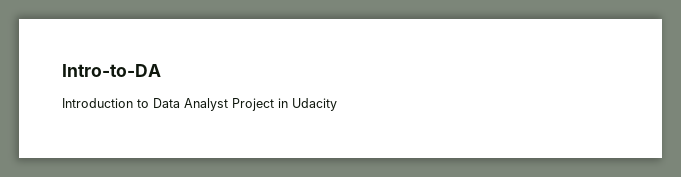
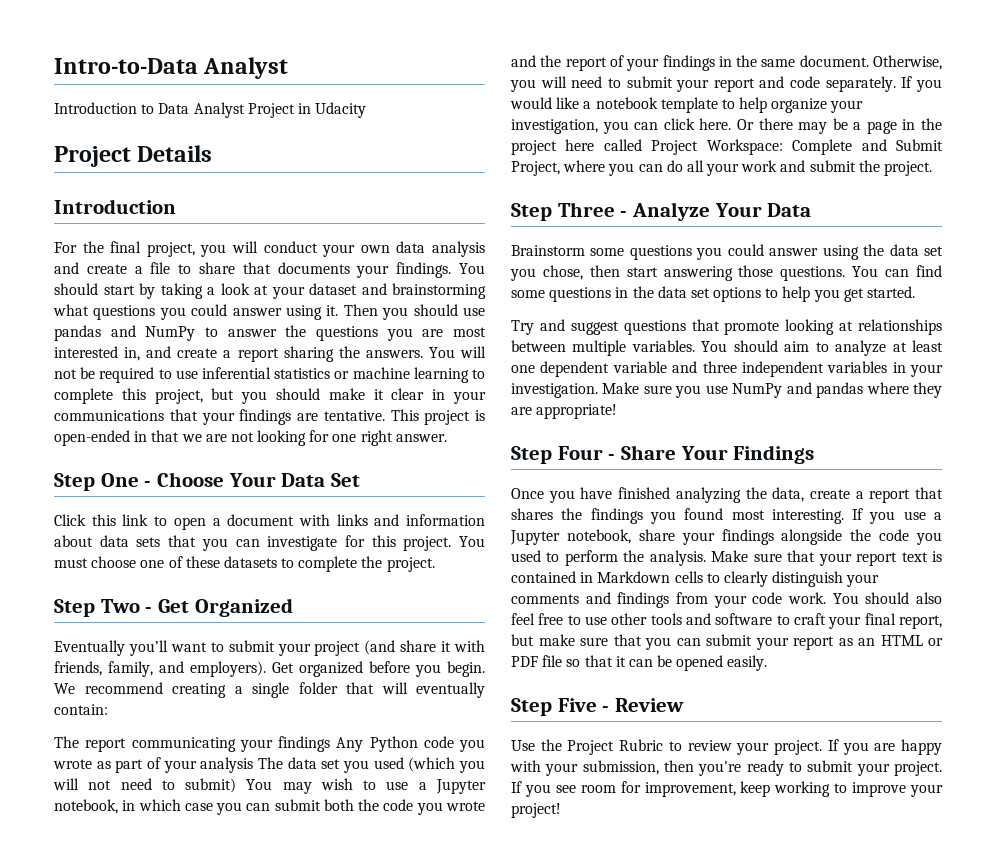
- Intro-to-DA
+ Intro-to-Data Analyst
+ Project Details
+ Introduction
+ For the final project, you will conduct your own data analysis and create a file to share that documents your findings. You should start by taking a look at your dataset and brainstorming what questions you could answer using it. Then you should use pandas and NumPy to answer the questions you are most interested in, and create a report sharing the answers. You will not be required to use inferential statistics or machine learning to complete this project, but you should make it clear in your communications that your findings are tentative. This project is open-ended in that we are not looking for one right answer.
+ Step One - Choose Your Data Set
+ Click this link to open a document with links and information about data sets that you can investigate for this project. You must choose one of these datasets to complete the project.
+ Step Two - Get Organized
+ Eventually you’ll want to submit your project (and share it with friends, family, and employers). Get organized before you begin. We recommend creating a single folder that will eventually contain:
+ The report communicating your findings Any Python code you wrote as part of your analysis The data set you used (which you will not need to submit) You may wish to use a Jupyter notebook, in which case you can submit both the code you wrote and the report of your findings in the same document. Otherwise, you will need to submit your report and code separately. If you would like a notebook template to help organize your investigation, you can click here. Or there may be a page in the project here called Project Workspace: Complete and Submit Project, where you can do all your work and submit the project.
+ Step Three - Analyze Your Data
+ Brainstorm some questions you could answer using the data set you chose, then start answering those questions. You can find some questions in the data set options to help you get started.
+ Try and suggest questions that promote looking at relationships between multiple variables. You should aim to analyze at least one dependent variable and three independent variables in your investigation. Make sure you use NumPy and pandas where they are appropriate!
+ Step Four - Share Your Findings
+ Once you have finished analyzing the data, create a report that shares the findings you found most interesting. If you use a Jupyter notebook, share your findings alongside the code you used to perform the analysis. Make sure that your report text is contained in Markdown cells to clearly distinguish your comments and findings from your code work. You should also feel free to use other tools and software to craft your final report, but make sure that you can submit your report as an HTML or PDF file so that it can be opened easily.
+ Step Five - Review
+ Use the Project Rubric to review your project. If you are happy with your submission, then you're ready to submit your project. If you see room for improvement, keep working to improve your project!

